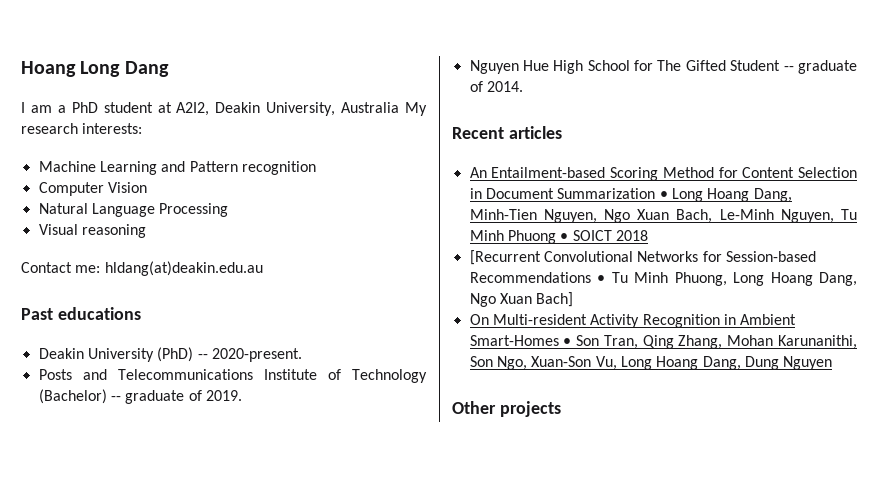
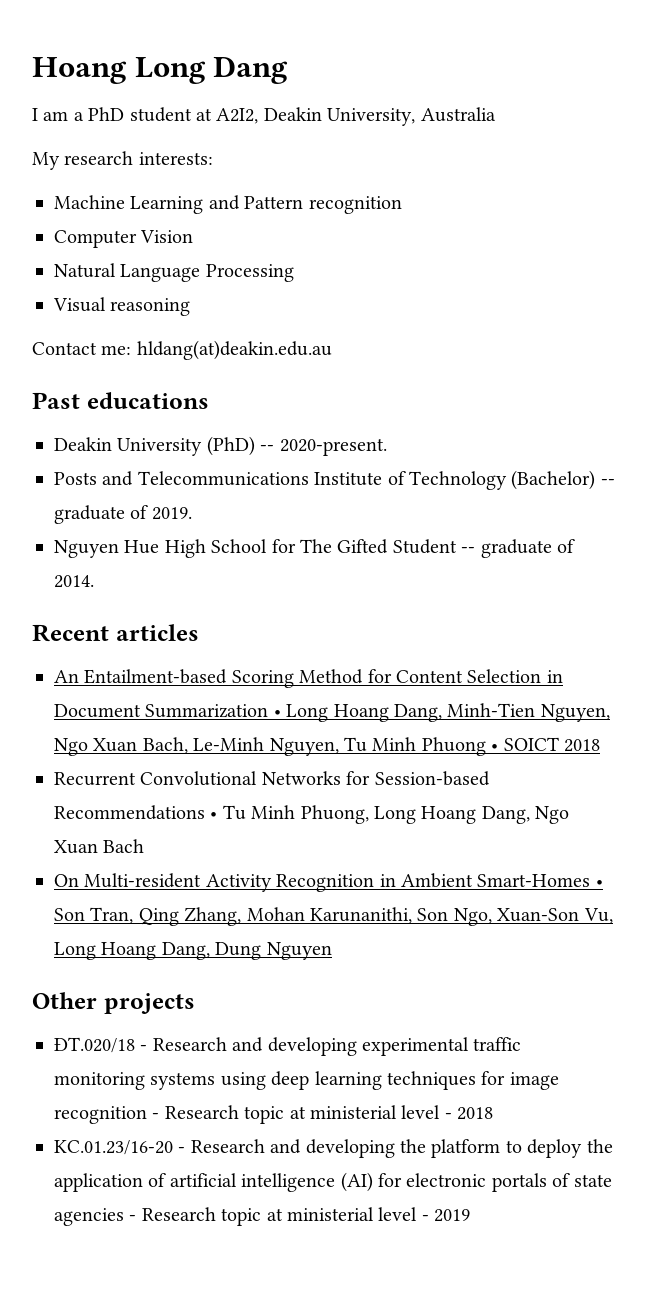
- I am a PhD student at A2I2, Deakin University, Australia My research interests:
+ I am a PhD student at A2I2, Deakin University, Australia
+ My research interests:
- [Recurrent Convolutional Networks for Session-based Recommendations • Tu Minh Phuong, Long Hoang Dang, Ngo Xuan Bach]
+ Recurrent Convolutional Networks for Session-based Recommendations • Tu Minh Phuong, Long Hoang Dang, Ngo Xuan Bach
+ ĐT.020/18 - Research and developing experimental traffic monitoring systems using deep learning techniques for image recognition - Research topic at ministerial level - 2018
+ KC.01.23/16-20 - Research and developing the platform to deploy the application of artificial intelligence (AI) for electronic portals of state agencies - Research topic at ministerial level - 2019

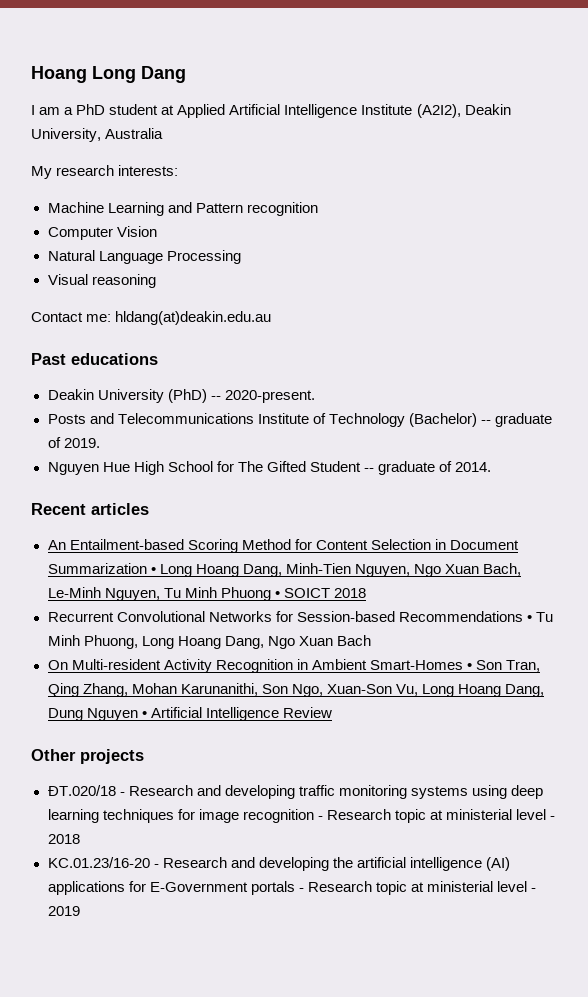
- I am a PhD student at A2I2, Deakin University, Australia
+ I am a PhD student at Applied Artificial Intelligence Institute (A2I2), Deakin University, Australia
- On Multi-resident Activity Recognition in Ambient Smart-Homes • Son Tran, Qing Zhang, Mohan Karunanithi, Son Ngo, Xuan-Son Vu, Long Hoang Dang, Dung Nguyen
+ On Multi-resident Activity Recognition in Ambient Smart-Homes • Son Tran, Qing Zhang, Mohan Karunanithi, Son Ngo, Xuan-Son Vu, Long Hoang Dang, Dung Nguyen • Artificial Intelligence Review
- ĐT.020/18 - Research and developing experimental traffic monitoring systems using deep learning techniques for image recognition - Research topic at ministerial level - 2018
+ ĐT.020/18 - Research and developing traffic monitoring systems using deep learning techniques for image recognition - Research topic at ministerial level - 2018
- KC.01.23/16-20 - Research and developing the platform to deploy the application of artificial intelligence (AI) for electronic portals of state agencies - Research topic at ministerial level - 2019
+ KC.01.23/16-20 - Research and developing the artificial intelligence (AI) applications for E-Government portals - Research topic at ministerial level - 2019

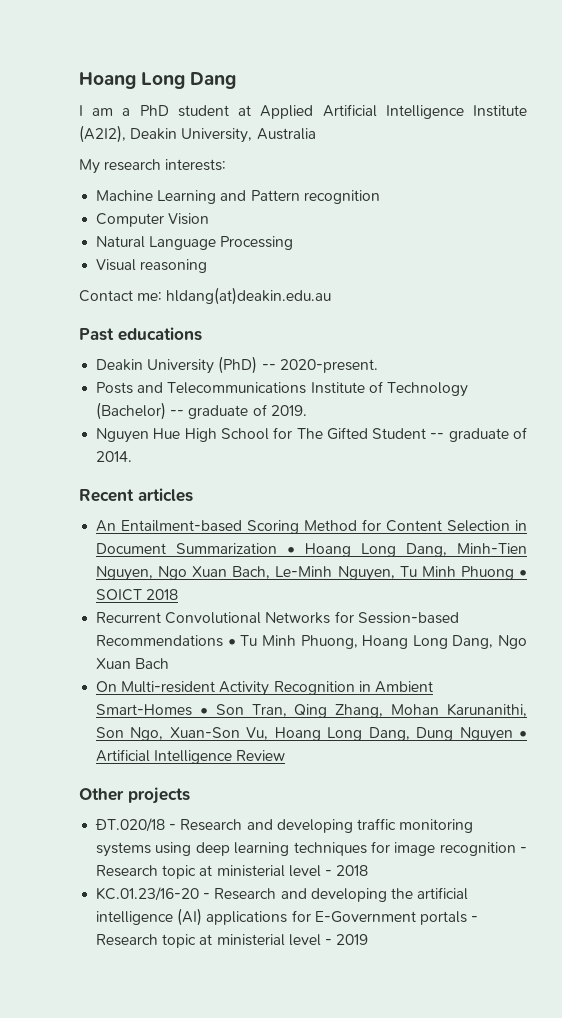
- An Entailment-based Scoring Method for Content Selection in Document Summarization • Long Hoang Dang, Minh-Tien Nguyen, Ngo Xuan Bach, Le-Minh Nguyen, Tu Minh Phuong • SOICT 2018
+ An Entailment-based Scoring Method for Content Selection in Document Summarization • Hoang Long Dang, Minh-Tien Nguyen, Ngo Xuan Bach, Le-Minh Nguyen, Tu Minh Phuong • SOICT 2018
- Recurrent Convolutional Networks for Session-based Recommendations • Tu Minh Phuong, Long Hoang Dang, Ngo Xuan Bach
+ Recurrent Convolutional Networks for Session-based Recommendations • Tu Minh Phuong, Hoang Long Dang, Ngo Xuan Bach
- On Multi-resident Activity Recognition in Ambient Smart-Homes • Son Tran, Qing Zhang, Mohan Karunanithi, Son Ngo, Xuan-Son Vu, Long Hoang Dang, Dung Nguyen • Artificial Intelligence Review
+ On Multi-resident Activity Recognition in Ambient Smart-Homes • Son Tran, Qing Zhang, Mohan Karunanithi, Son Ngo, Xuan-Son Vu, Hoang Long Dang, Dung Nguyen • Artificial Intelligence Review

